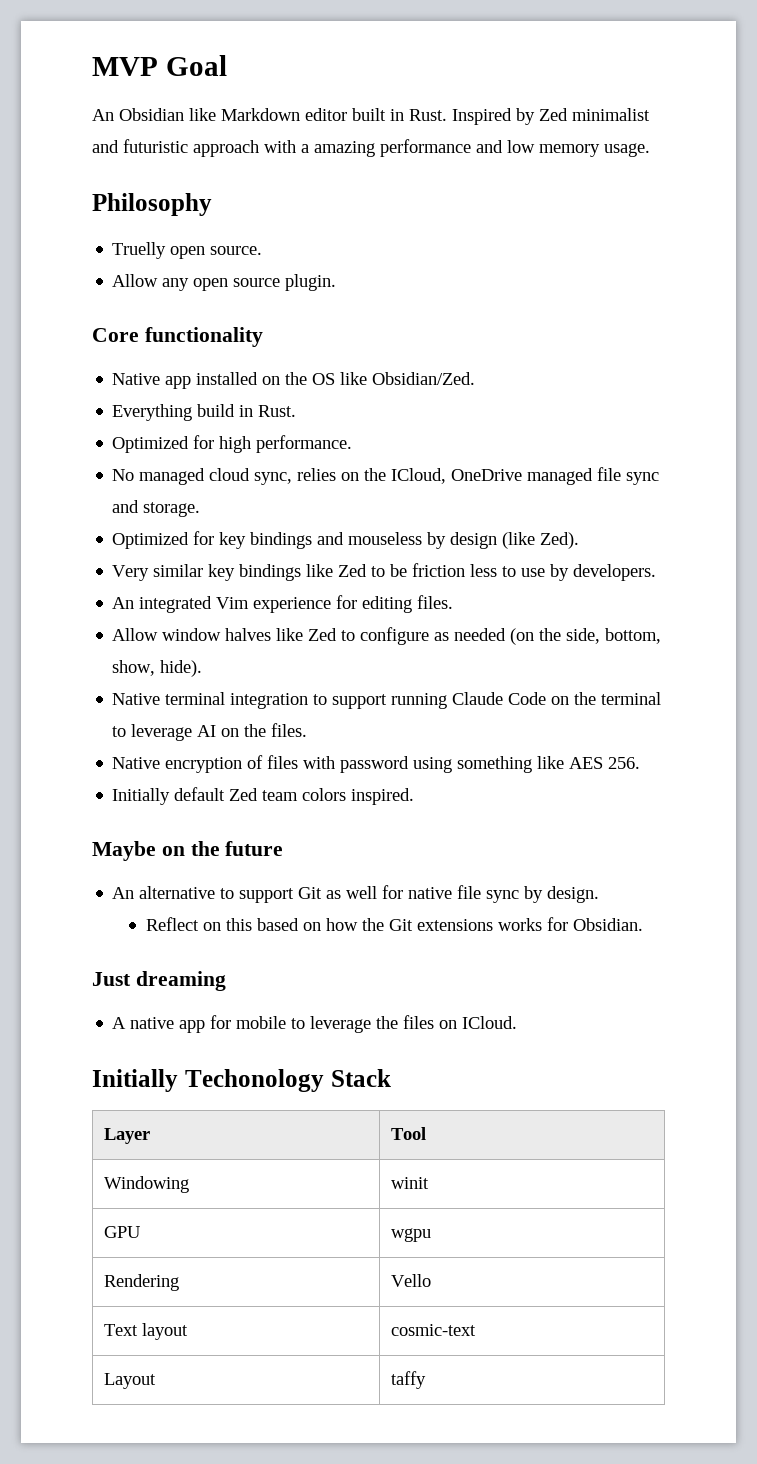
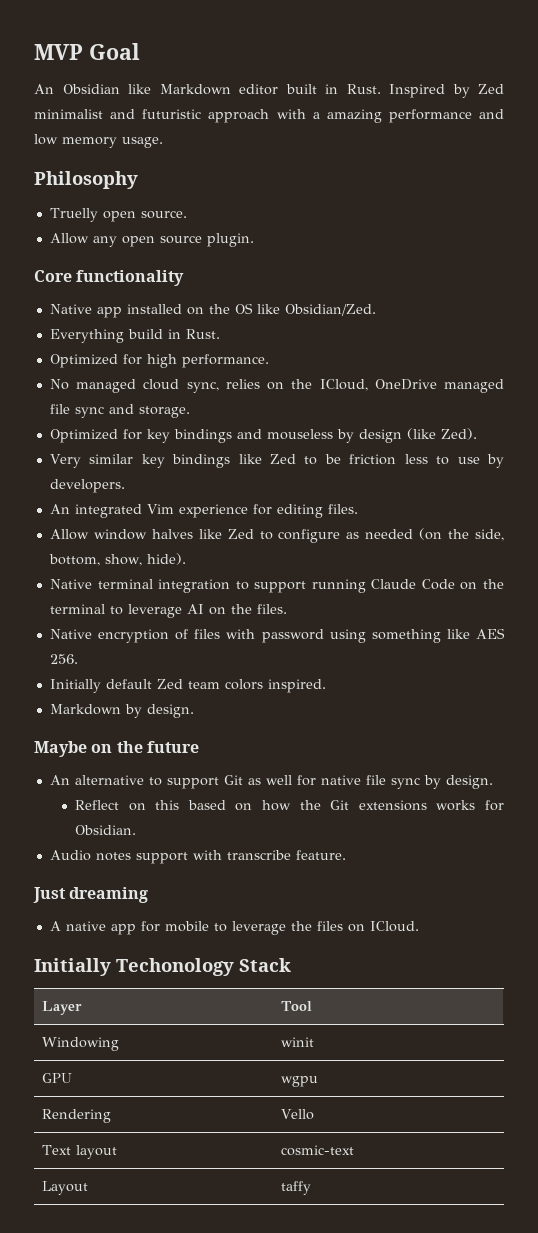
+ Markdown by design.
+ Audio notes support with transcribe feature.

